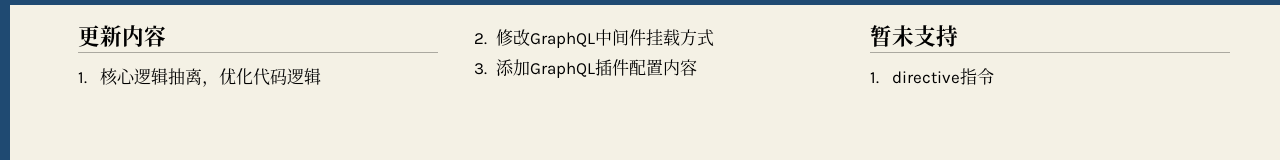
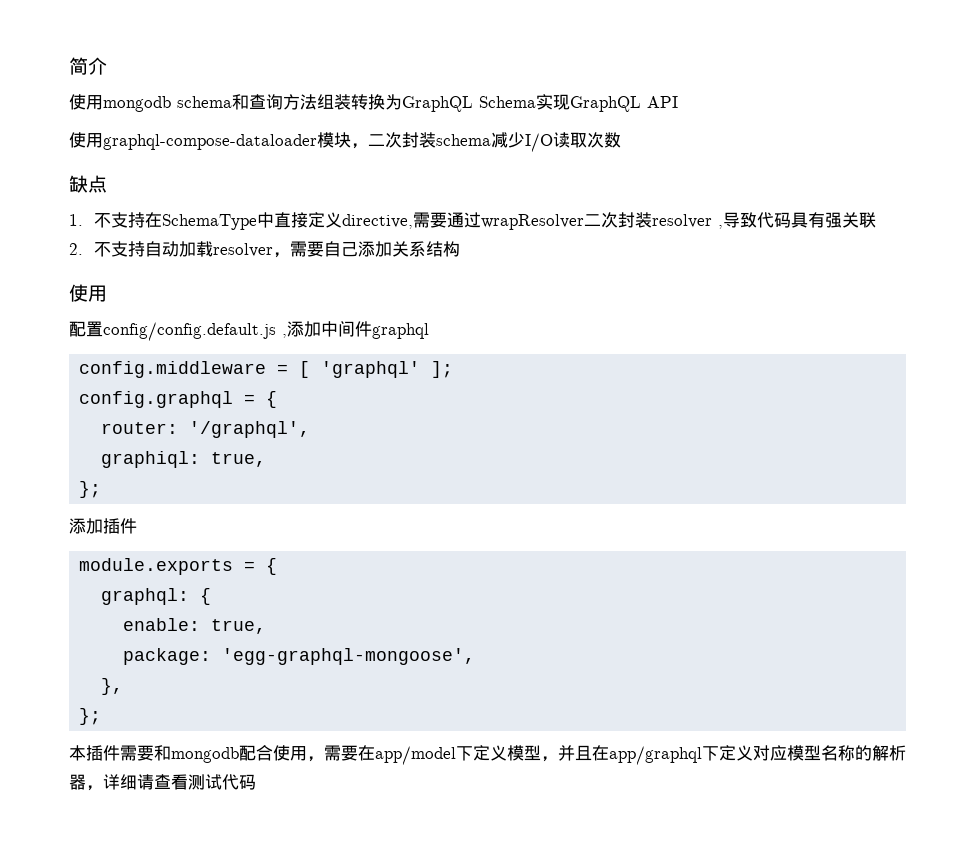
- 更新内容
- 1.核心逻辑抽离，优化代码逻辑
- 2.修改GraphQL中间件挂载方式
- 3.添加GraphQL插件配置内容
- 暂未支持
- 1. directive指令
+ 简介
+ 使用mongodb schema和查询方法组装转换为GraphQL Schema实现GraphQL API
+ 使用graphql-compose-dataloader模块，二次封装schema减少I/O读取次数
+ 缺点
+ 1.不支持在SchemaType中直接定义directive,需要通过wrapResolver二次封装resolver ,导致代码具有强关联
+ 2.不支持自动加载resolver，需要自己添加关系结构
+ 使用
+ 配置config/config.default.js ,添加中间件graphql
+ config.middleware = [ 'graphql' ];
+ config.graphql = {
+ router: '/graphql',
+ graphiql: true,
+ };
+ 添加插件
+ module.exports = {
+ graphql: {
+ enable: true,
+ package: 'egg-graphql-mongoose',
+ },
+ };
+ 本插件需要和mongodb配合使用，需要在app/model下定义模型，并且在app/graphql下定义对应模型名称的解析器，详细请查看测试代码

